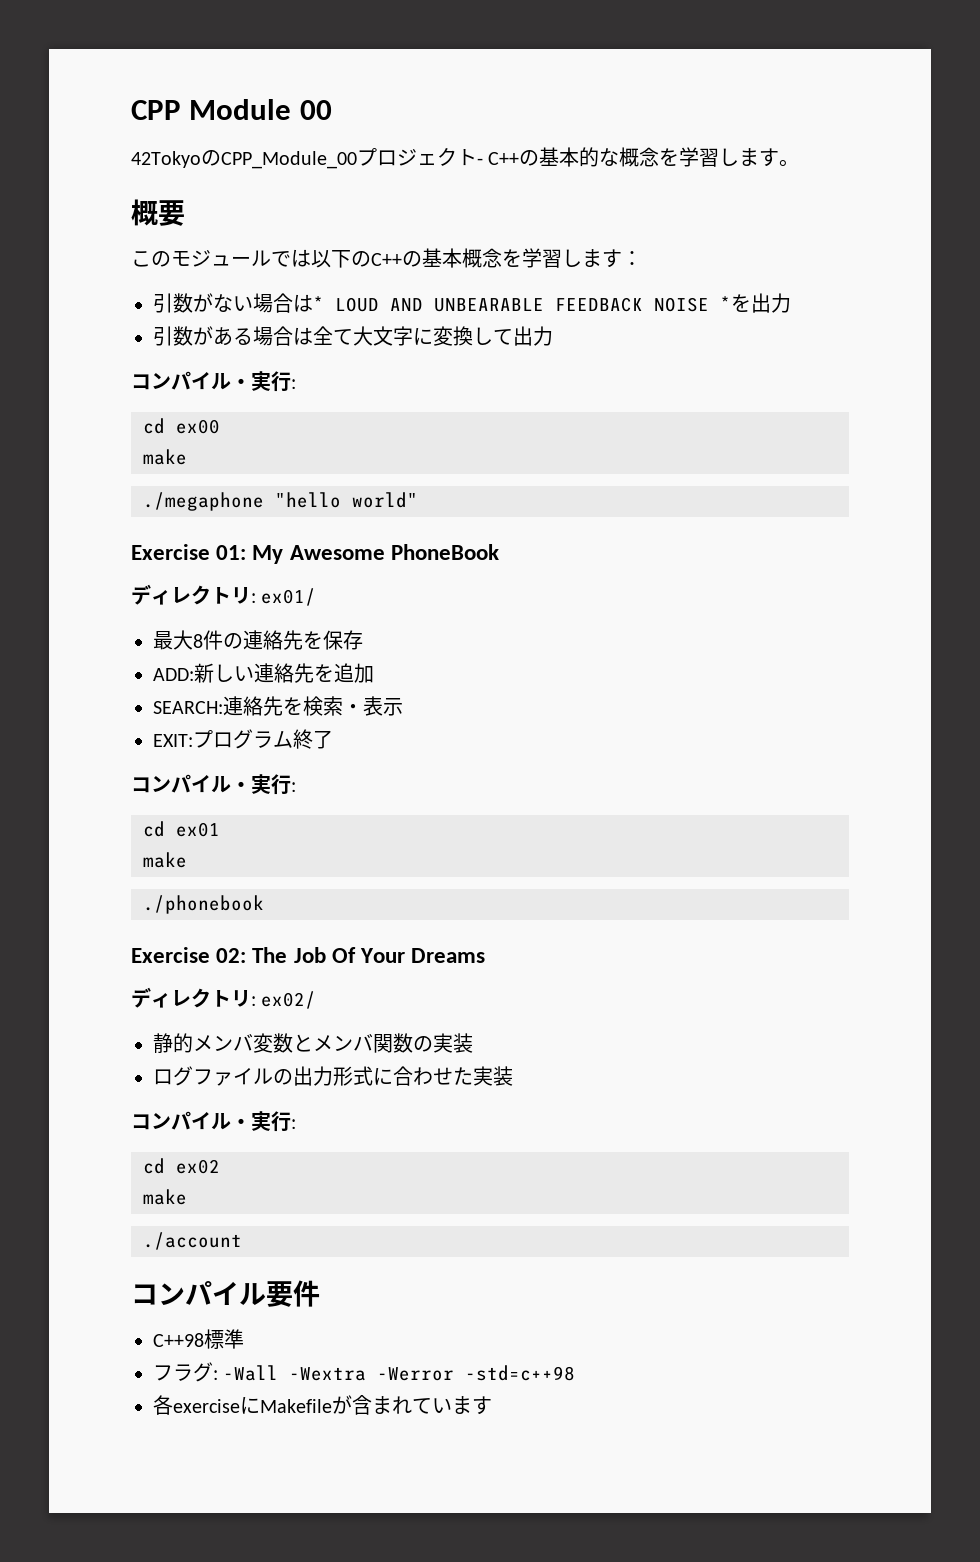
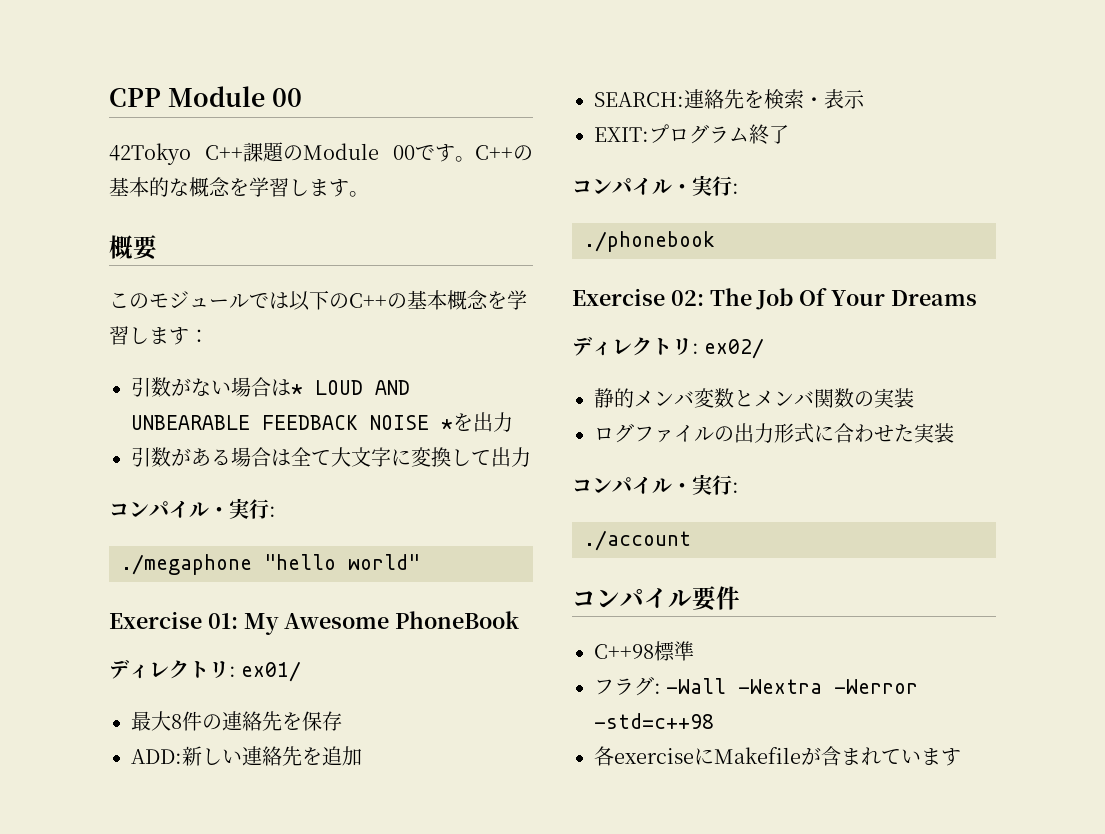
- 42TokyoのCPP_Module_00プロジェクト- C++の基本的な概念を学習します。
+ 42Tokyo C++課題のModule 00です。C++の基本的な概念を学習します。
- cd ex00
- make
- cd ex01
- make
- cd ex02
- make

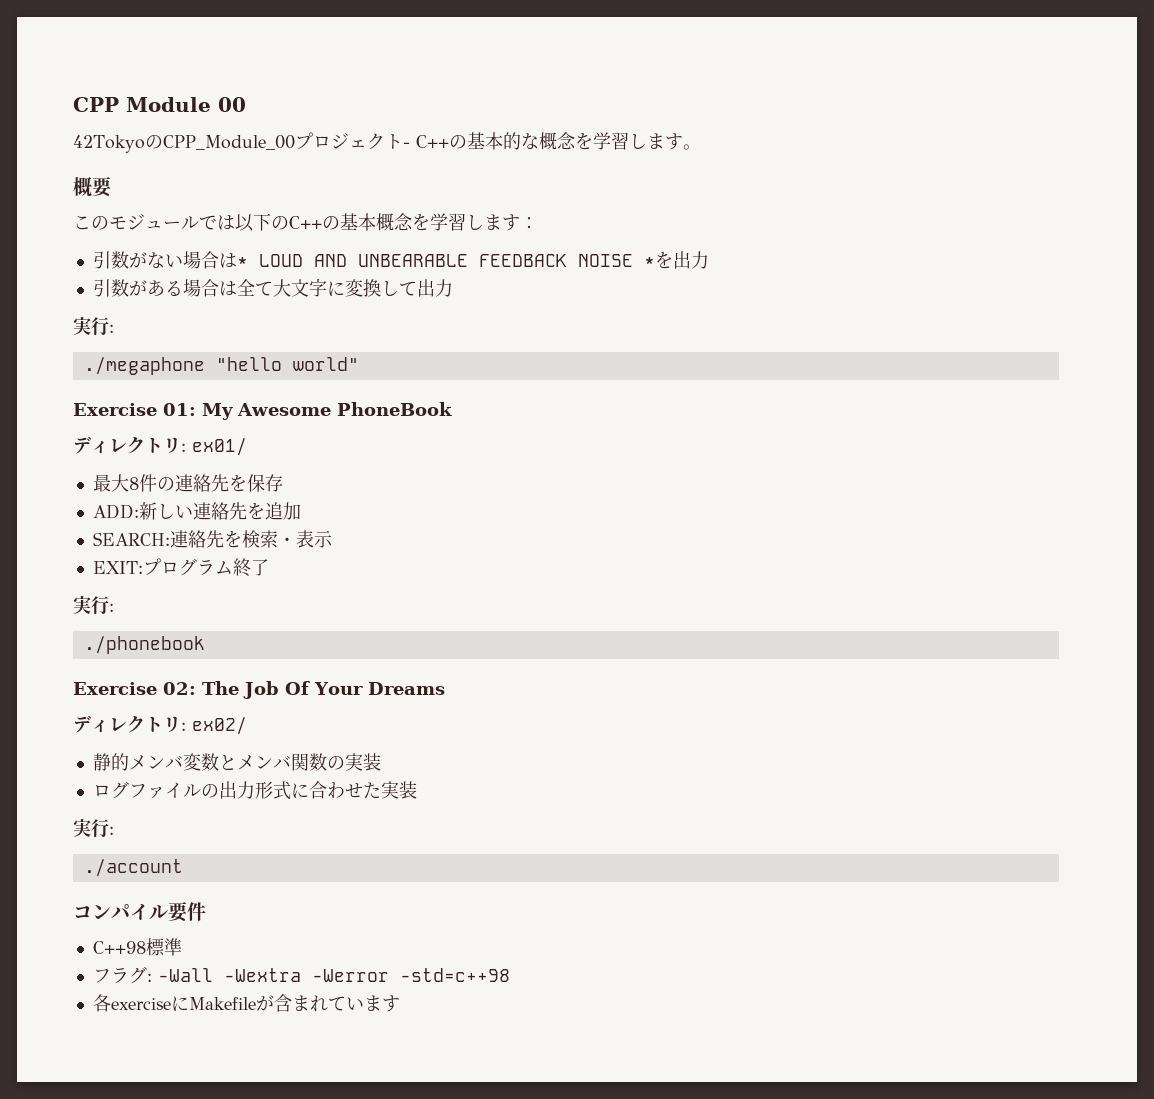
- 42Tokyo C++課題のModule 00です。C++の基本的な概念を学習します。
+ 42TokyoのCPP_Module_00プロジェクト- C++の基本的な概念を学習します。
  引数がある場合は全て大文字に変換して出力
- コンパイル・実行:
+ 実行:
  EXIT:プログラム終了
- コンパイル・実行:
+ 実行:
  ログファイルの出力形式に合わせた実装
- コンパイル・実行:
+ 実行:

